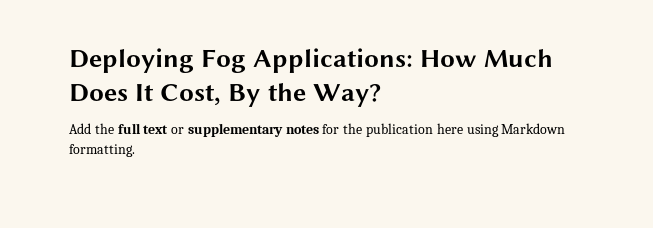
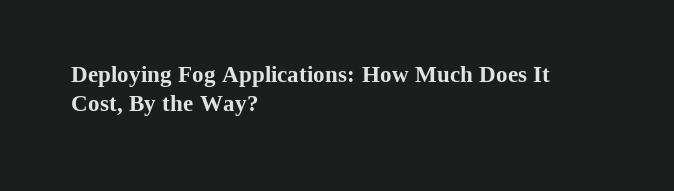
- Add the full text or supplementary notes for the publication here using Markdown formatting.

